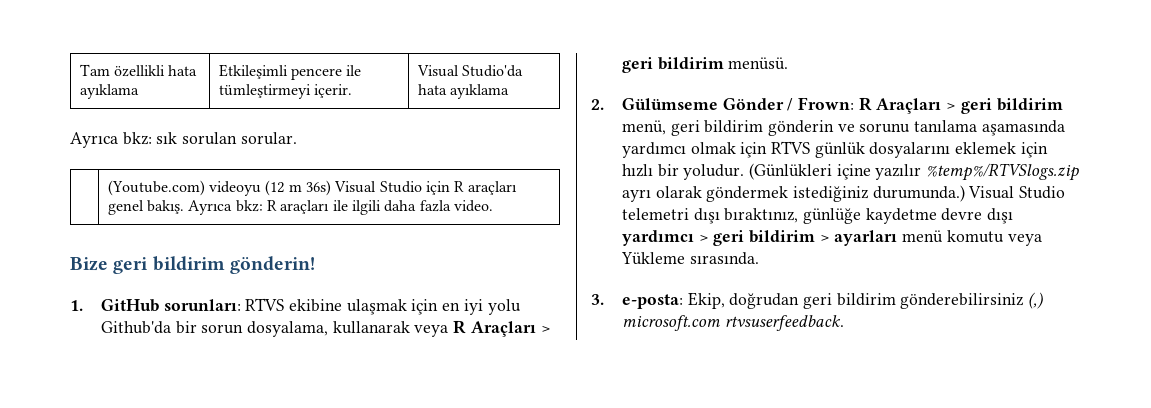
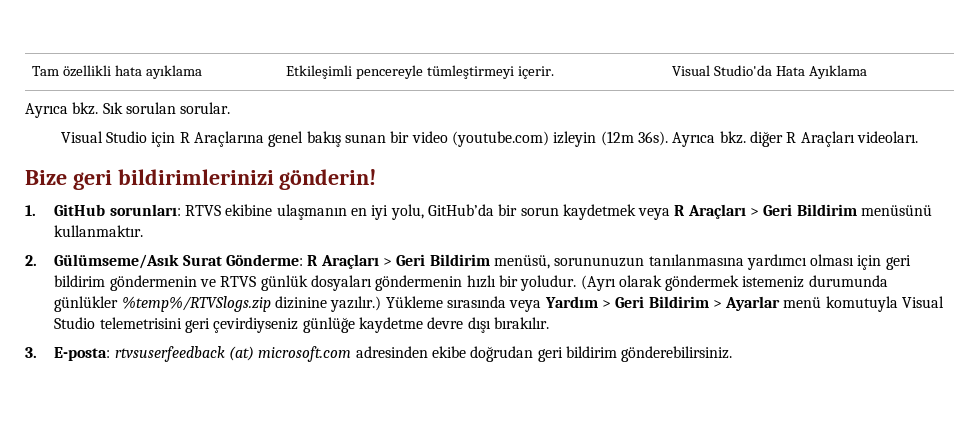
- Tam özellikli hata ayıklama | Etkileşimli pencere ile tümleştirmeyi içerir. | Visual Studio'da hata ayıklama
- Ayrıca bkz: sık sorulan sorular.
+ Tam özellikli hata ayıklama | Etkileşimli pencereyle tümleştirmeyi içerir. | Visual Studio'da Hata Ayıklama
+ Ayrıca bkz. Sık sorulan sorular.
- | (Youtube.com) videoyu (12 m 36s) Visual Studio için R araçları genel bakış. Ayrıca bkz: R araçları ile ilgili daha fazla video.
+ Visual Studio için R Araçlarına genel bakış sunan bir video (youtube.com) izleyin (12m 36s). Ayrıca bkz. diğer R Araçları videoları.
- Bize geri bildirim gönderin!
+ Bize geri bildirimlerinizi gönderin!
- 1. GitHub sorunları: RTVS ekibine ulaşmak için en iyi yolu Github'da bir sorun dosyalama, kullanarak veya R Araçları > geri bildirim menüsü.
- 2. Gülümseme Gönder / Frown: R Araçları > geri bildirim menü, geri bildirim gönderin ve sorunu tanılama aşamasında yardımcı olmak için RTVS günlük dosyalarını eklemek için hızlı bir yoludur. (Günlükleri içine yazılır %temp%/RTVSlogs.zip ayrı olarak göndermek istediğiniz durumunda.) Visual Studio telemetri dışı bıraktınız, günlüğe kaydetme devre dışı yardımcı > geri bildirim > ayarları menü komutu veya Yükleme sırasında.
- 3. e-posta: Ekip, doğrudan geri bildirim gönderebilirsiniz (,) microsoft.com rtvsuserfeedback.
+ 1. GitHub sorunları: RTVS ekibine ulaşmanın en iyi yolu, GitHub’da bir sorun kaydetmek veya R Araçları > Geri Bildirim menüsünü kullanmaktır.
+ 2. Gülümseme/Asık Surat Gönderme: R Araçları > Geri Bildirim menüsü, sorununuzun tanılanmasına yardımcı olması için geri bildirim göndermenin ve RTVS günlük dosyaları göndermenin hızlı bir yoludur. (Ayrı olarak göndermek istemeniz durumunda günlükler %temp%/RTVSlogs.zip dizinine yazılır.) Yükleme sırasında veya Yardım > Geri Bildirim > Ayarlar menü komutuyla Visual Studio telemetrisini geri çevirdiyseniz günlüğe kaydetme devre dışı bırakılır.
+ 3. E-posta: rtvsuserfeedback (at) microsoft.com adresinden ekibe doğrudan geri bildirim gönderebilirsiniz.

